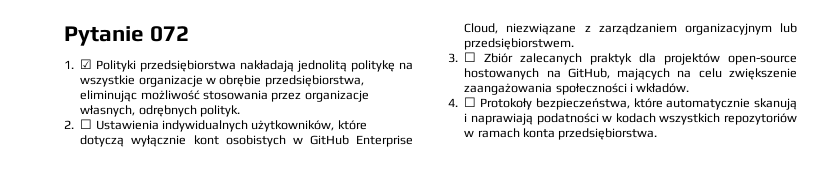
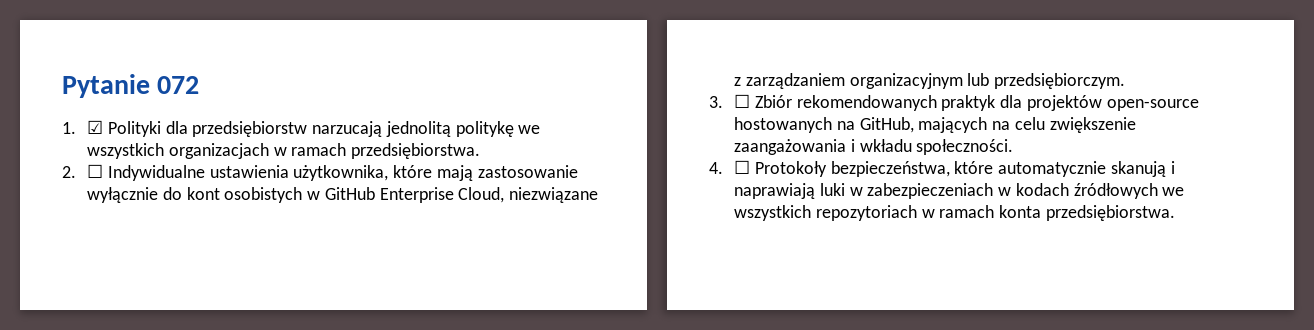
- 1. ☑ Polityki przedsiębiorstwa nakładają jednolitą politykę na wszystkie organizacje w obrębie przedsiębiorstwa, eliminując możliwość stosowania przez organizacje własnych, odrębnych polityk.
- 2. ☐ Ustawienia indywidualnych użytkowników, które dotyczą wyłącznie kont osobistych w GitHub Enterprise Cloud, niezwiązane z zarządzaniem organizacyjnym lub przedsiębiorstwem.
+ 1. ☑ Polityki dla przedsiębiorstw narzucają jednolitą politykę we wszystkich organizacjach w ramach przedsiębiorstwa.
+ 2. ☐ Indywidualne ustawienia użytkownika, które mają zastosowanie wyłącznie do kont osobistych w GitHub Enterprise Cloud, niezwiązane z zarządzaniem organizacyjnym lub przedsiębiorczym.
- 3. ☐ Zbiór zalecanych praktyk dla projektów open-source hostowanych na GitHub, mających na celu zwiększenie zaangażowania społeczności i wkładów.
+ 3. ☐ Zbiór rekomendowanych praktyk dla projektów open-source hostowanych na GitHub, mających na celu zwiększenie zaangażowania i wkładu społeczności.
- 4. ☐ Protokoły bezpieczeństwa, które automatycznie skanują i naprawiają podatności w kodach wszystkich repozytoriów w ramach konta przedsiębiorstwa.
+ 4. ☐ Protokoły bezpieczeństwa, które automatycznie skanują i naprawiają luki w zabezpieczeniach w kodach źródłowych we wszystkich repozytoriach w ramach konta przedsiębiorstwa.

